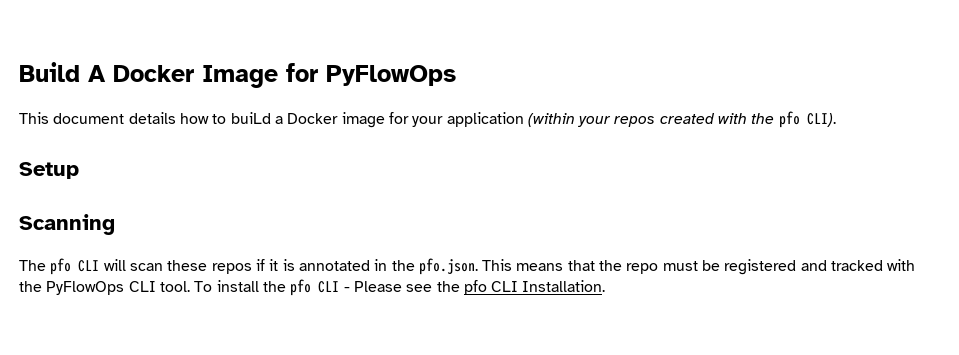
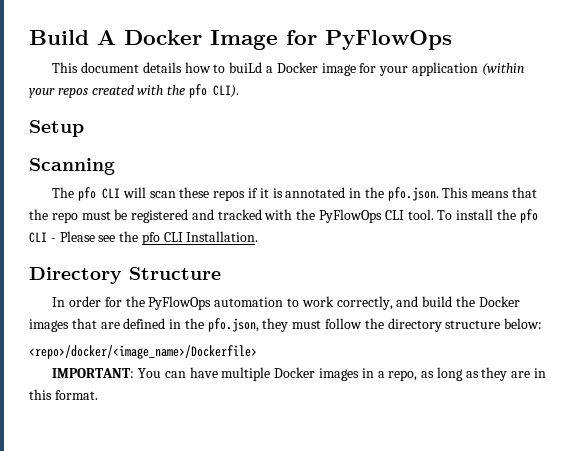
+ Directory Structure
+ In order for the PyFlowOps automation to work correctly, and build the Docker images that are defined in the pfo.json, they must follow the directory structure below:
+ <repo>/docker/<image_name>/Dockerfile>
+ IMPORTANT: You can have multiple Docker images in a repo, as long as they are in this format.

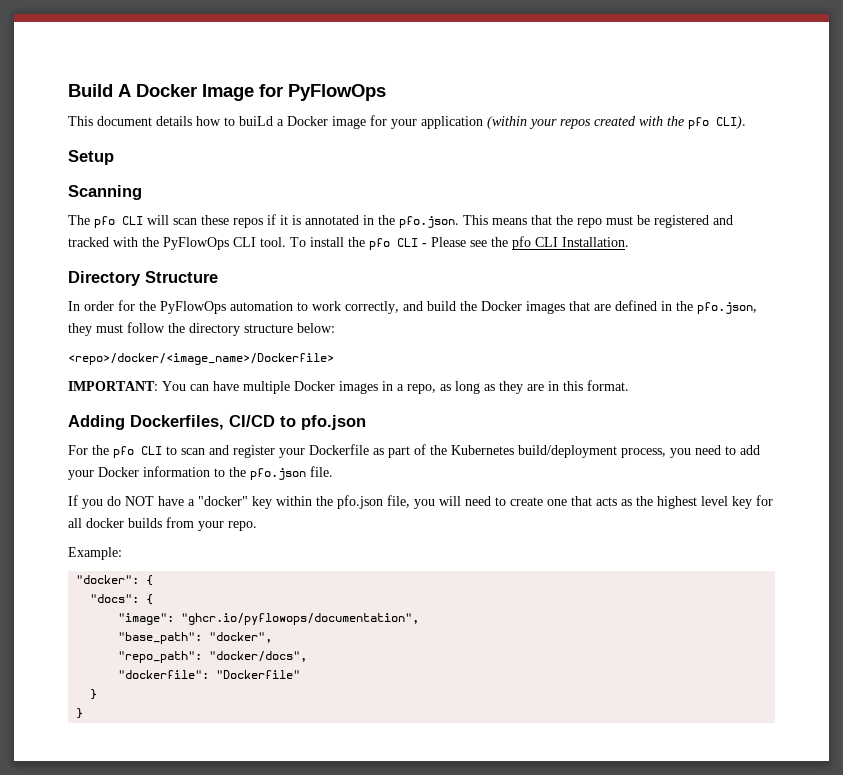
+ Adding Dockerfiles, CI/CD to pfo.json
+ For the pfo CLI to scan and register your Dockerfile as part of the Kubernetes build/deployment process, you need to add your Docker information to the pfo.json file.
+ If you do NOT have a "docker" key within the pfo.json file, you will need to create one that acts as the highest level key for all docker builds from your repo.
+ Example:
+ "docker": {
+ "docs": {
+ "image": "ghcr.io/pyflowops/documentation",
+ "base_path": "docker",
+ "repo_path": "docker/docs",
+ "dockerfile": "Dockerfile"
+ }
+ }

